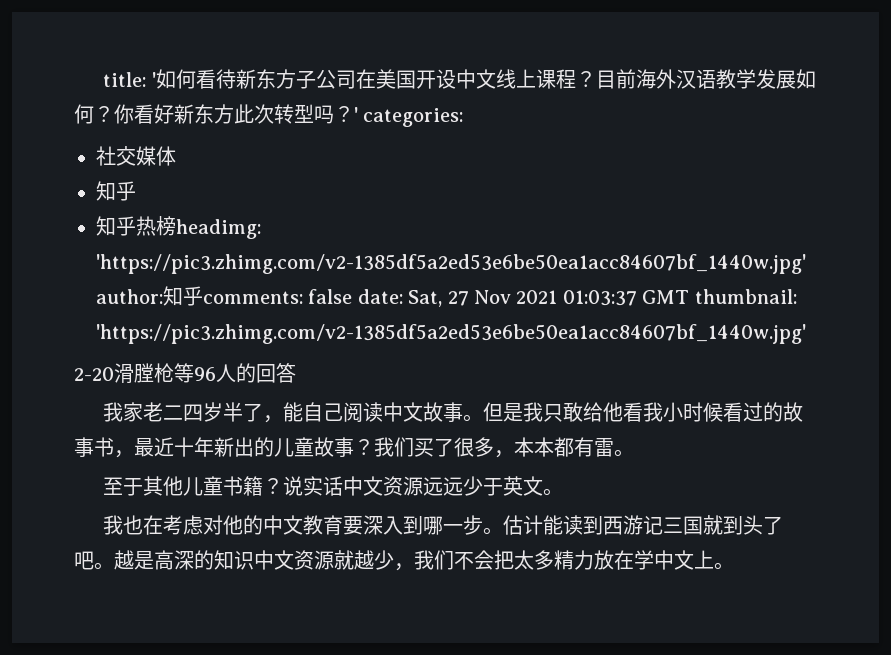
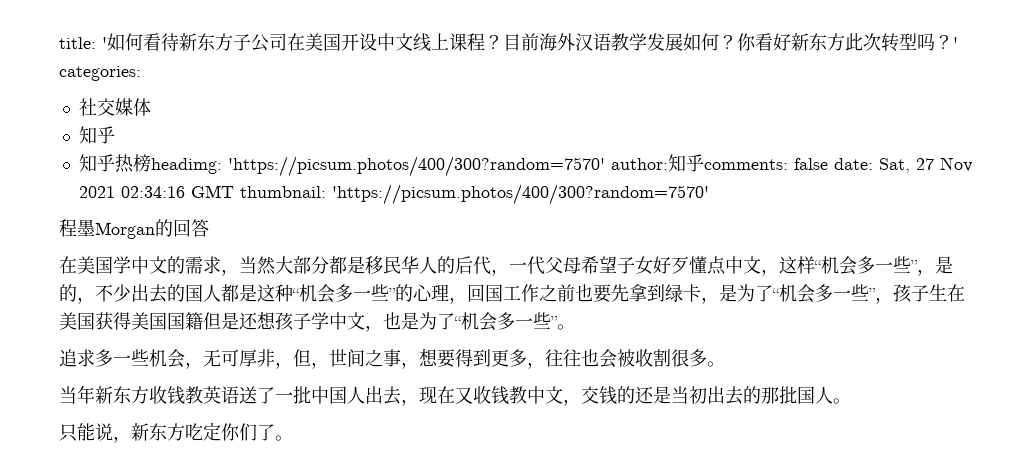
- 知乎热榜headimg: 'https://pic3.zhimg.com/v2-1385df5a2ed53e6be50ea1acc84607bf_1440w.jpg' author:知乎comments: false date: Sat, 27 Nov 2021 01:03:37 GMT thumbnail: 'https://pic3.zhimg.com/v2-1385df5a2ed53e6be50ea1acc84607bf_1440w.jpg'
- 2-20滑膛枪等96人的回答
- 我家老二四岁半了，能自己阅读中文故事。但是我只敢给他看我小时候看过的故事书，最近十年新出的儿童故事？我们买了很多，本本都有雷。
- 至于其他儿童书籍？说实话中文资源远远少于英文。
- 我也在考虑对他的中文教育要深入到哪一步。估计能读到西游记三国就到头了吧。越是高深的知识中文资源就越少，我们不会把太多精力放在学中文上。
+ 知乎热榜headimg: 'https://picsum.photos/400/300?random=7570' author:知乎comments: false date: Sat, 27 Nov 2021 02:34:16 GMT thumbnail: 'https://picsum.photos/400/300?random=7570'
+ 程墨Morgan的回答
+ 在美国学中文的需求，当然大部分都是移民华人的后代，一代父母希望子女好歹懂点中文，这样“机会多一些”，是的，不少出去的国人都是这种“机会多一些”的心理，回国工作之前也要先拿到绿卡，是为了“机会多一些”，孩子生在美国获得美国国籍但是还想孩子学中文，也是为了“机会多一些”。
+ 追求多一些机会，无可厚非，但，世间之事，想要得到更多，往往也会被收割很多。
+ 当年新东方收钱教英语送了一批中国人出去，现在又收钱教中文，交钱的还是当初出去的那批国人。
+ 只能说，新东方吃定你们了。

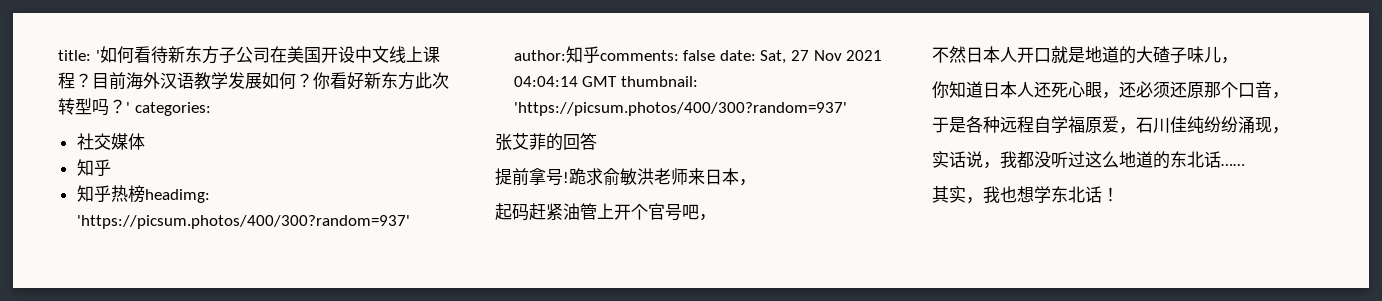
- 知乎热榜headimg: 'https://picsum.photos/400/300?random=7570' author:知乎comments: false date: Sat, 27 Nov 2021 02:34:16 GMT thumbnail: 'https://picsum.photos/400/300?random=7570'
- 程墨Morgan的回答
+ 知乎热榜headimg: 'https://picsum.photos/400/300?random=937' author:知乎comments: false date: Sat, 27 Nov 2021 04:04:14 GMT thumbnail: 'https://picsum.photos/400/300?random=937'
+ 张艾菲的回答
- 在美国学中文的需求，当然大部分都是移民华人的后代，一代父母希望子女好歹懂点中文，这样“机会多一些”，是的，不少出去的国人都是这种“机会多一些”的心理，回国工作之前也要先拿到绿卡，是为了“机会多一些”，孩子生在美国获得美国国籍但是还想孩子学中文，也是为了“机会多一些”。
- 追求多一些机会，无可厚非，但，世间之事，想要得到更多，往往也会被收割很多。
- 当年新东方收钱教英语送了一批中国人出去，现在又收钱教中文，交钱的还是当初出去的那批国人。
- 只能说，新东方吃定你们了。
+ 提前拿号!跪求俞敏洪老师来日本，
+ 起码赶紧油管上开个官号吧，
+ 不然日本人开口就是地道的大碴子味儿，
+ 你知道日本人还死心眼，还必须还原那个口音，
+ 于是各种远程自学福原爱，石川佳纯纷纷涌现，
+ 实话说，我都没听过这么地道的东北话……
+ 其实，我也想学东北话！

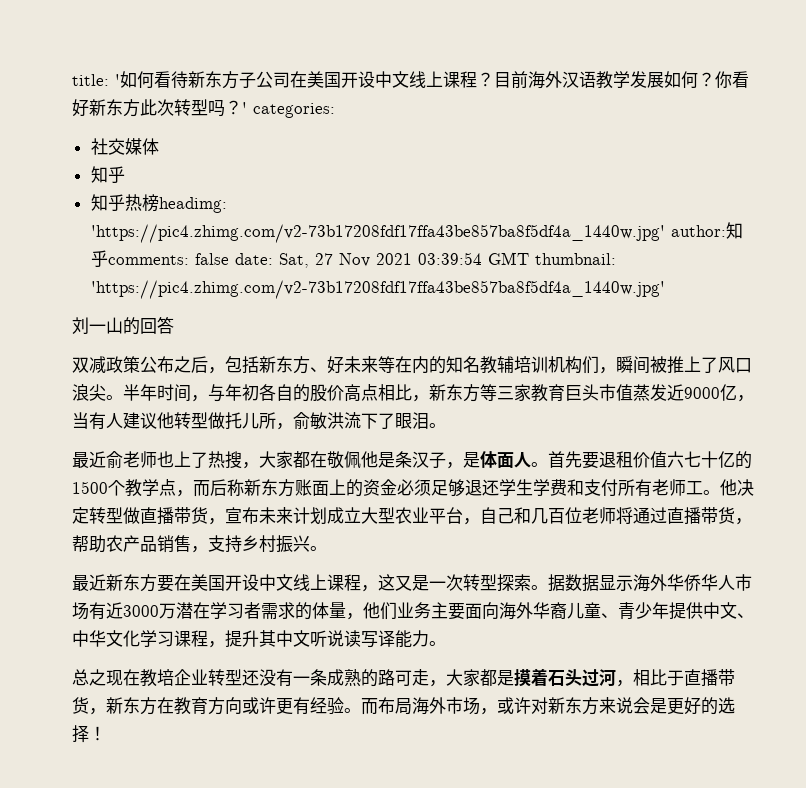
- 知乎热榜headimg: 'https://picsum.photos/400/300?random=937' author:知乎comments: false date: Sat, 27 Nov 2021 04:04:14 GMT thumbnail: 'https://picsum.photos/400/300?random=937'
- 张艾菲的回答
+ 知乎热榜headimg: 'https://pic4.zhimg.com/v2-73b17208fdf17ffa43be857ba8f5df4a_1440w.jpg' author:知乎comments: false date: Sat, 27 Nov 2021 03:39:54 GMT thumbnail: 'https://pic4.zhimg.com/v2-73b17208fdf17ffa43be857ba8f5df4a_1440w.jpg'
+ 刘一山的回答
- 提前拿号!跪求俞敏洪老师来日本，
- 起码赶紧油管上开个官号吧，
- 不然日本人开口就是地道的大碴子味儿，
- 你知道日本人还死心眼，还必须还原那个口音，
- 于是各种远程自学福原爱，石川佳纯纷纷涌现，
- 实话说，我都没听过这么地道的东北话……
- 其实，我也想学东北话！
+ 双减政策公布之后，包括新东方、好未来等在内的知名教辅培训机构们，瞬间被推上了风口浪尖。半年时间，与年初各自的股价高点相比，新东方等三家教育巨头市值蒸发近9000亿，当有人建议他转型做托儿所，俞敏洪流下了眼泪。
+ 最近俞老师也上了热搜，大家都在敬佩他是条汉子，是体面人。首先要退租价值六七十亿的1500个教学点，而后称新东方账面上的资金必须足够退还学生学费和支付所有老师工。他决定转型做直播带货，宣布未来计划成立大型农业平台，自己和几百位老师将通过直播带货，帮助农产品销售，支持乡村振兴。
+ 最近新东方要在美国开设中文线上课程，这又是一次转型探索。据数据显示海外华侨华人市场有近3000万潜在学习者需求的体量，他们业务主要面向海外华裔儿童、青少年提供中文、中华文化学习课程，提升其中文听说读写译能力。
+ 总之现在教培企业转型还没有一条成熟的路可走，大家都是摸着石头过河，相比于直播带货，新东方在教育方向或许更有经验。而布局海外市场，或许对新东方来说会是更好的选择！

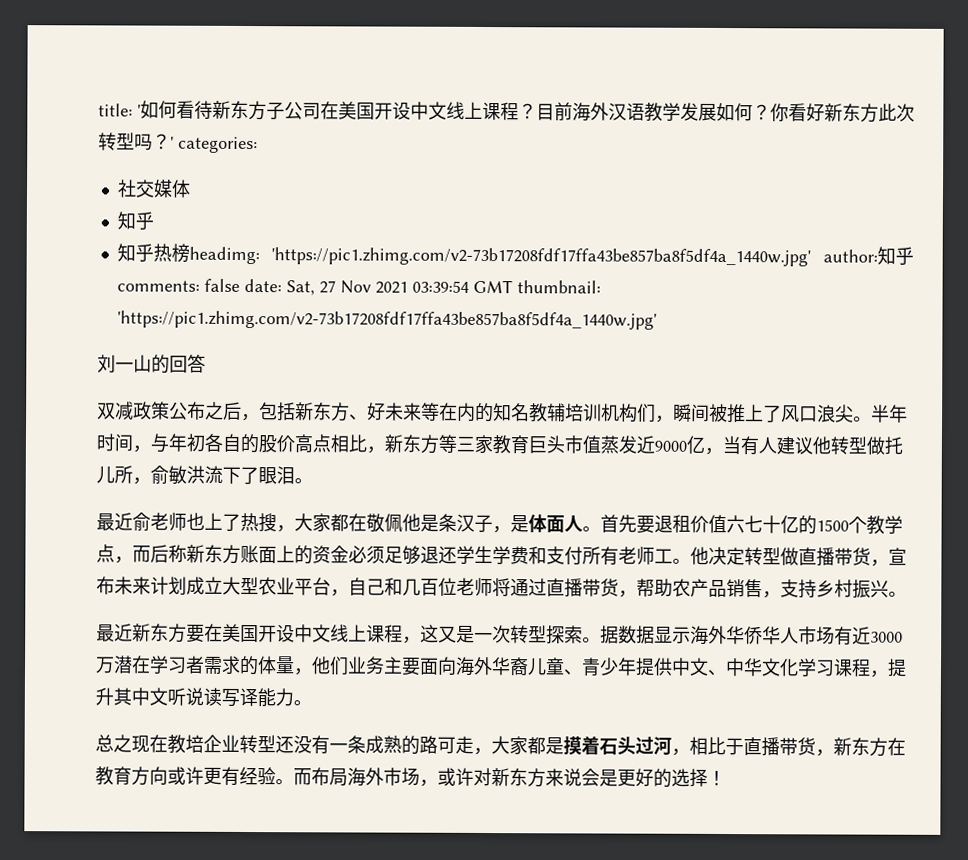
- 知乎热榜headimg: 'https://pic4.zhimg.com/v2-73b17208fdf17ffa43be857ba8f5df4a_1440w.jpg' author:知乎comments: false date: Sat, 27 Nov 2021 03:39:54 GMT thumbnail: 'https://pic4.zhimg.com/v2-73b17208fdf17ffa43be857ba8f5df4a_1440w.jpg'
+ 知乎热榜headimg: 'https://pic1.zhimg.com/v2-73b17208fdf17ffa43be857ba8f5df4a_1440w.jpg' author:知乎comments: false date: Sat, 27 Nov 2021 03:39:54 GMT thumbnail: 'https://pic1.zhimg.com/v2-73b17208fdf17ffa43be857ba8f5df4a_1440w.jpg'

